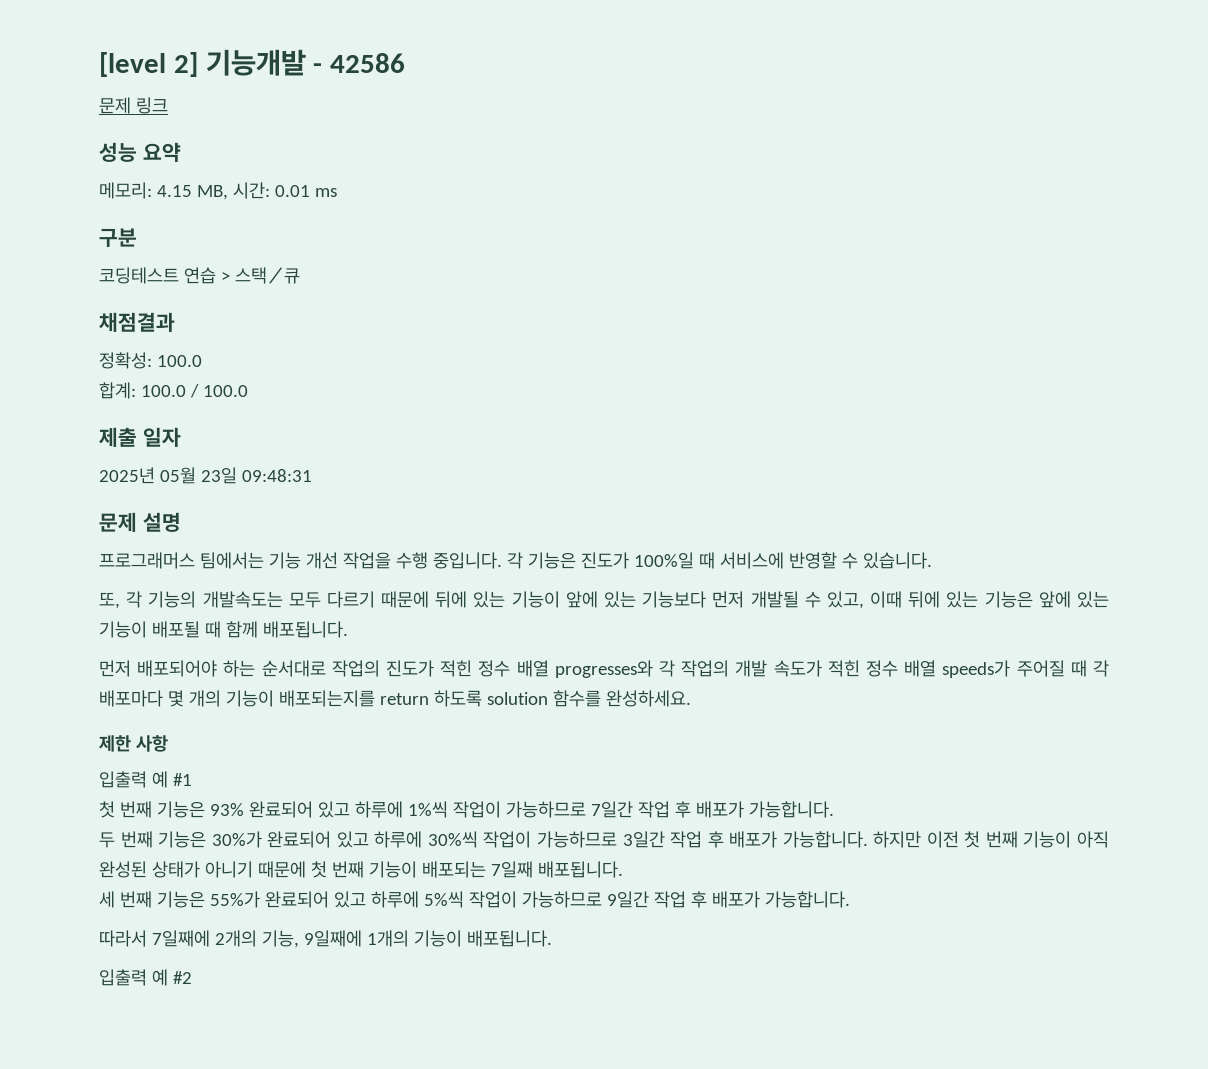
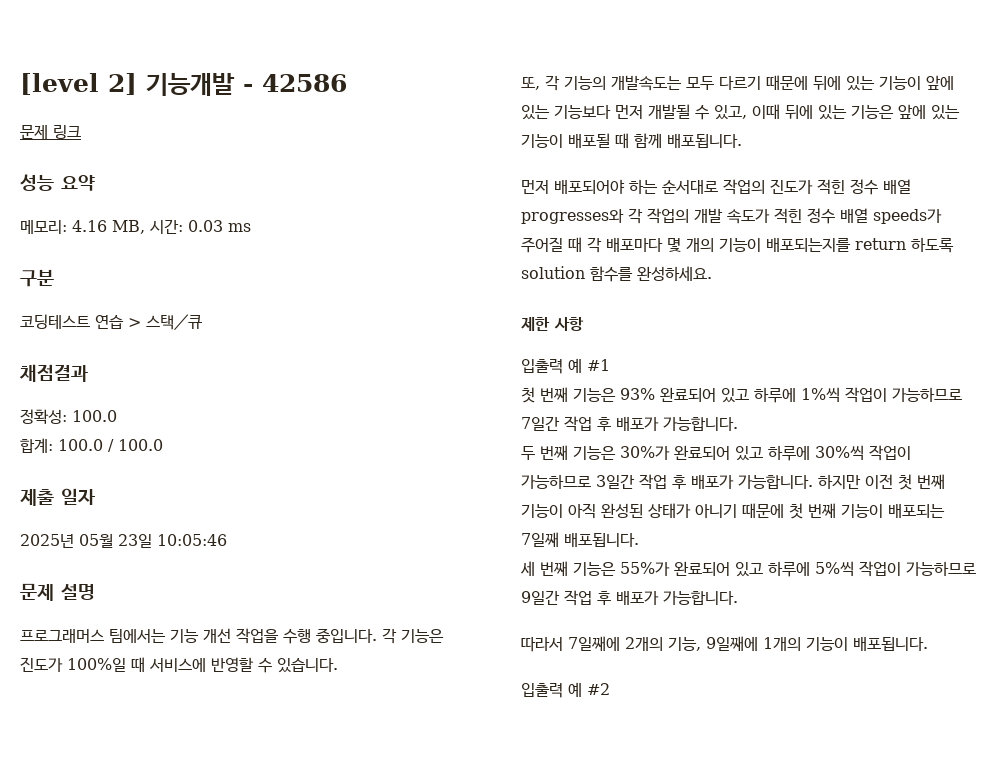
- 메모리: 4.15 MB, 시간: 0.01 ms
+ 메모리: 4.16 MB, 시간: 0.03 ms
- 2025년 05월 23일 09:48:31
+ 2025년 05월 23일 10:05:46

